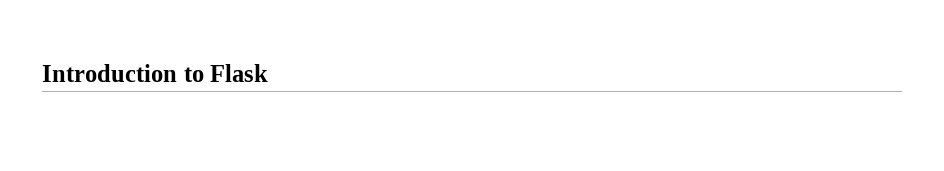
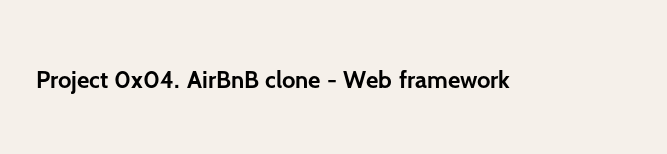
- Introduction to Flask
+ Project 0x04. AirBnB clone - Web framework

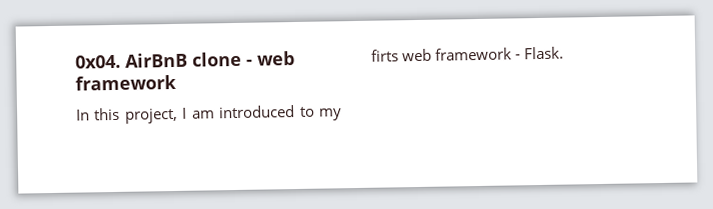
- Project 0x04.
+ 0x04.
- AirBnB clone - Web framework
+ AirBnB clone - web framework
+ In this project, I am introduced to my firts web framework - Flask.

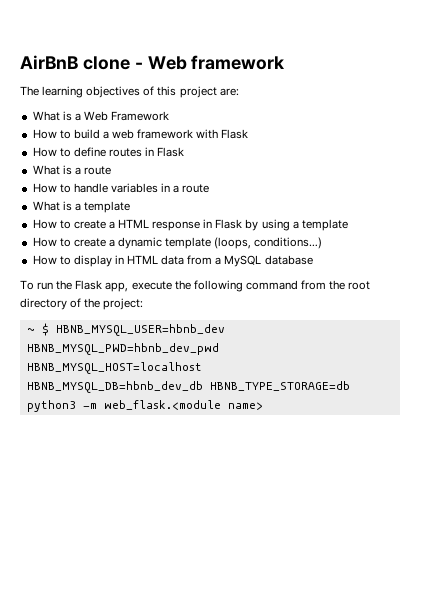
- 0x04. AirBnB clone - web framework
- In this project, I am introduced to my firts web framework - Flask.
+ AirBnB clone - Web framework
+ The learning objectives of this project are:
+ What is a Web Framework
+ How to build a web framework with Flask
+ How to define routes in Flask
+ What is a route
+ How to handle variables in a route
+ What is a template
+ How to create a HTML response in Flask by using a template
+ How to create a dynamic template (loops, conditions…)
+ How to display in HTML data from a MySQL database
+ To run the Flask app, execute the following command from the root directory of the project:
+ ~ $ HBNB_MYSQL_USER=hbnb_dev HBNB_MYSQL_PWD=hbnb_dev_pwd HBNB_MYSQL_HOST=localhost
+ HBNB_MYSQL_DB=hbnb_dev_db HBNB_TYPE_STORAGE=db python3 -m web_flask.<module name>

